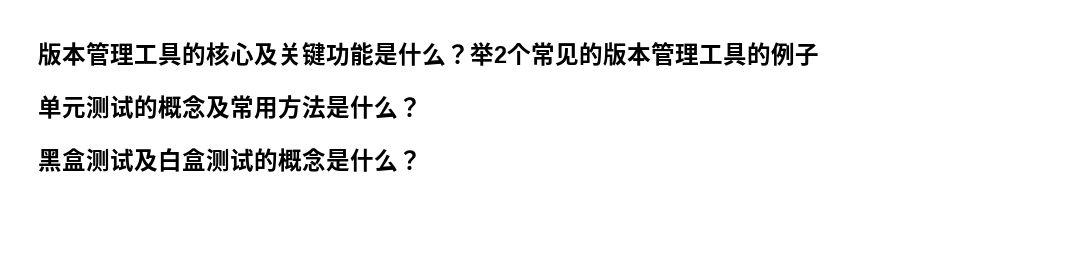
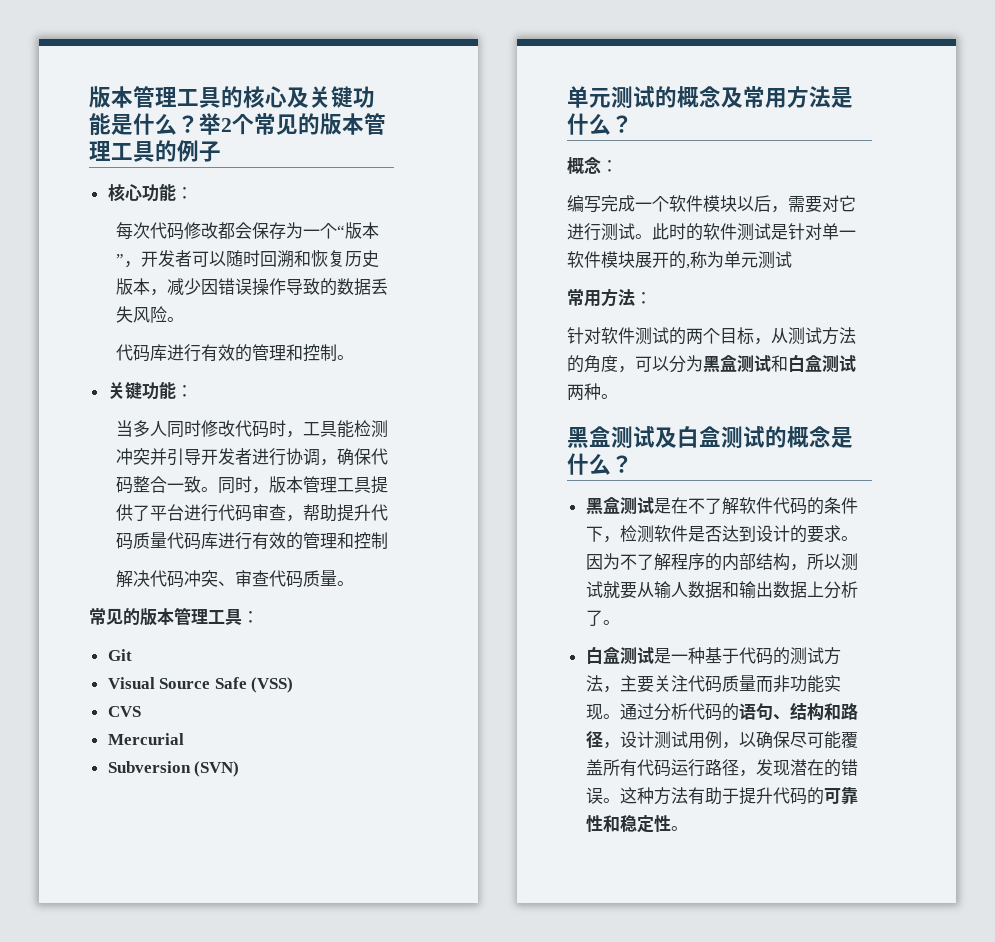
+ 核心功能：
+ 每次代码修改都会保存为一个“版本”，开发者可以随时回溯和恢复历史版本，减少因错误操作导致的数据丢失风险。
+ 代码库进行有效的管理和控制。
+ 关键功能：
+ 当多人同时修改代码时，工具能检测冲突并引导开发者进行协调，确保代码整合一致。同时，版本管理工具提供了平台进行代码审查，帮助提升代码质量代码库进行有效的管理和控制
+ 解决代码冲突、审查代码质量。
+ 常见的版本管理工具：
+ Git
+ Visual Source Safe (VSS)
+ CVS
+ Mercurial
+ Subversion (SVN)
+ 概念：
+ 编写完成一个软件模块以后，需要对它进行测试。此时的软件测试是针对单一软件模块展开的,称为单元测试
+ 常用方法：
+ 针对软件测试的两个目标，从测试方法的角度，可以分为黑盒测试和白盒测试两种。
+ 黑盒测试是在不了解软件代码的条件下，检测软件是否达到设计的要求。因为不了解程序的内部结构，所以测试就要从输人数据和输出数据上分析了。
+ 白盒测试是一种基于代码的测试方法，主要关注代码质量而非功能实现。通过分析代码的语句、结构和路径，设计测试用例，以确保尽可能覆盖所有代码运行路径，发现潜在的错误。这种方法有助于提升代码的可靠性和稳定性。

